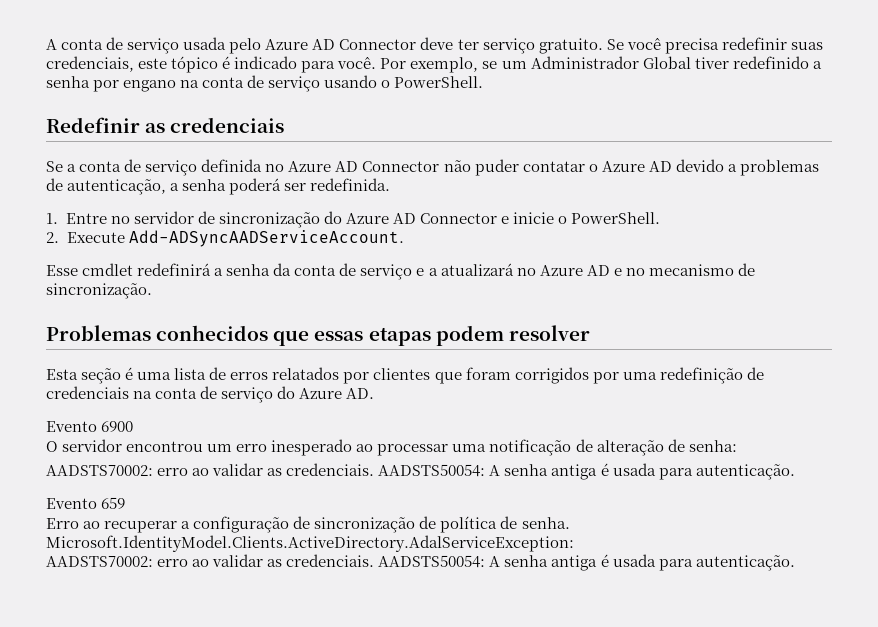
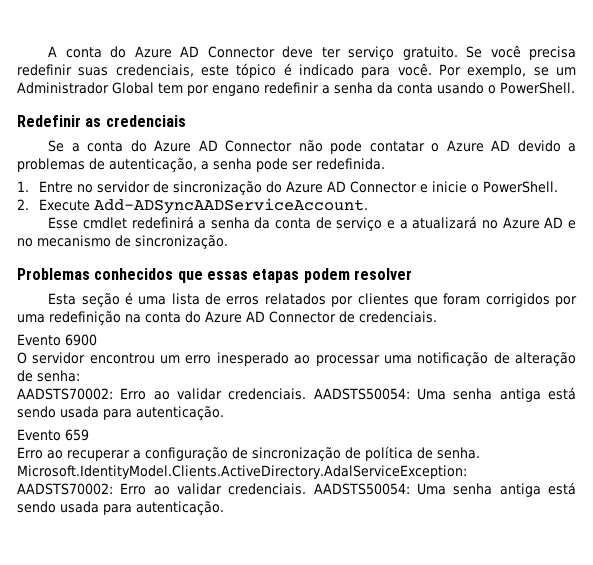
- A conta de serviço usada pelo Azure AD Connector deve ter serviço gratuito.
+ A conta do Azure AD Connector deve ter serviço gratuito.
- Por exemplo, se um Administrador Global tiver redefinido a senha por engano na conta de serviço usando o PowerShell.
+ Por exemplo, se um Administrador Global tem por engano redefinir a senha da conta usando o PowerShell.
- Se a conta de serviço definida no Azure AD Connector não puder contatar o Azure AD devido a problemas de autenticação, a senha poderá ser redefinida.
+ Se a conta do Azure AD Connector não pode contatar o Azure AD devido a problemas de autenticação, a senha pode ser redefinida.
- Esta seção é uma lista de erros relatados por clientes que foram corrigidos por uma redefinição de credenciais na conta de serviço do Azure AD.
+ Esta seção é uma lista de erros relatados por clientes que foram corrigidos por uma redefinição na conta do Azure AD Connector de credenciais.
  O servidor encontrou um erro inesperado ao processar uma notificação de alteração de senha:
- AADSTS70002: erro ao validar as credenciais. AADSTS50054: A senha antiga é usada para autenticação.
+ AADSTS70002: Erro ao validar credenciais. AADSTS50054: Uma senha antiga está sendo usada para autenticação.
  Microsoft.IdentityModel.Clients.ActiveDirectory.AdalServiceException:
- AADSTS70002: erro ao validar as credenciais. AADSTS50054: A senha antiga é usada para autenticação.
+ AADSTS70002: Erro ao validar credenciais. AADSTS50054: Uma senha antiga está sendo usada para autenticação.

